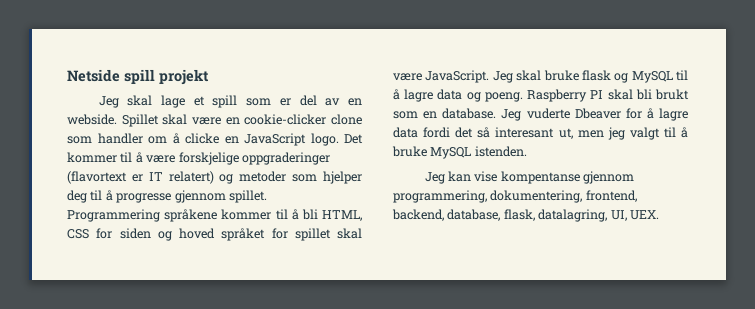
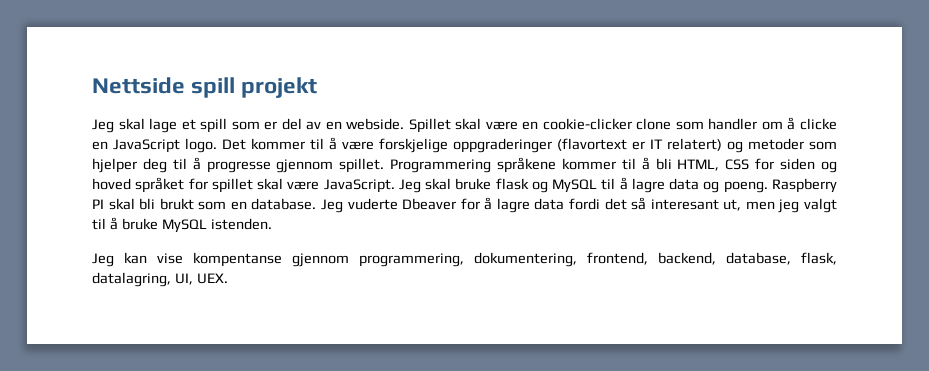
- Netside spill projekt
+ Nettside spill projekt

